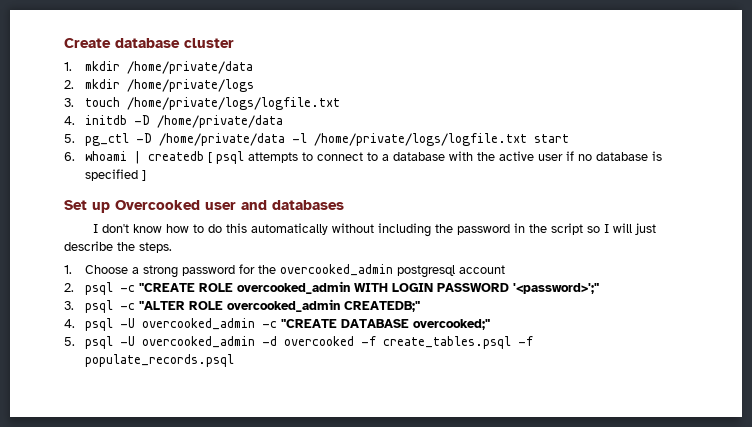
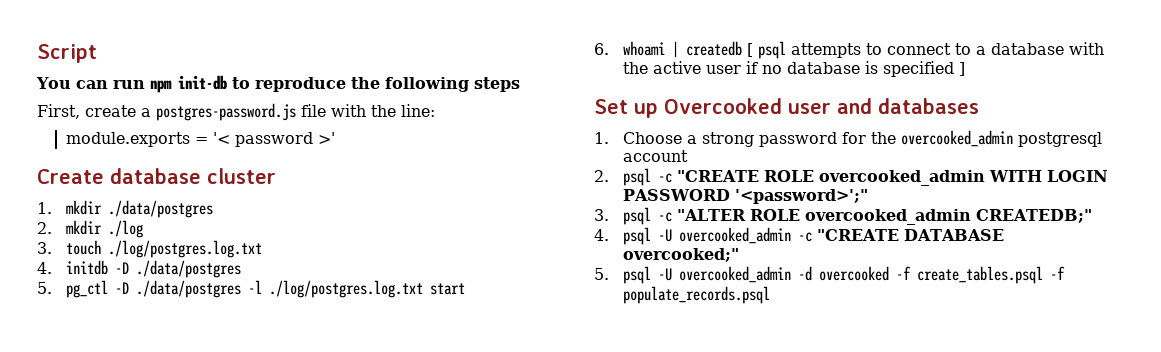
+ Script
+ You can run npm init-db to reproduce the following steps
+ First, create a postgres-password.js file with the line:
+ module.exports = '< password >'
- 1. mkdir /home/private/data
+ 1. mkdir ./data/postgres
- 2. mkdir /home/private/logs
+ 2. mkdir ./log
- 3. touch /home/private/logs/logfile.txt
+ 3. touch ./log/postgres.log.txt
- 4. initdb -D /home/private/data
+ 4. initdb -D ./data/postgres
- 5. pg_ctl -D /home/private/data -l /home/private/logs/logfile.txt start
+ 5. pg_ctl -D ./data/postgres -l ./log/postgres.log.txt start
- I don't know how to do this automatically without including the password in the script so I will just describe the steps.

